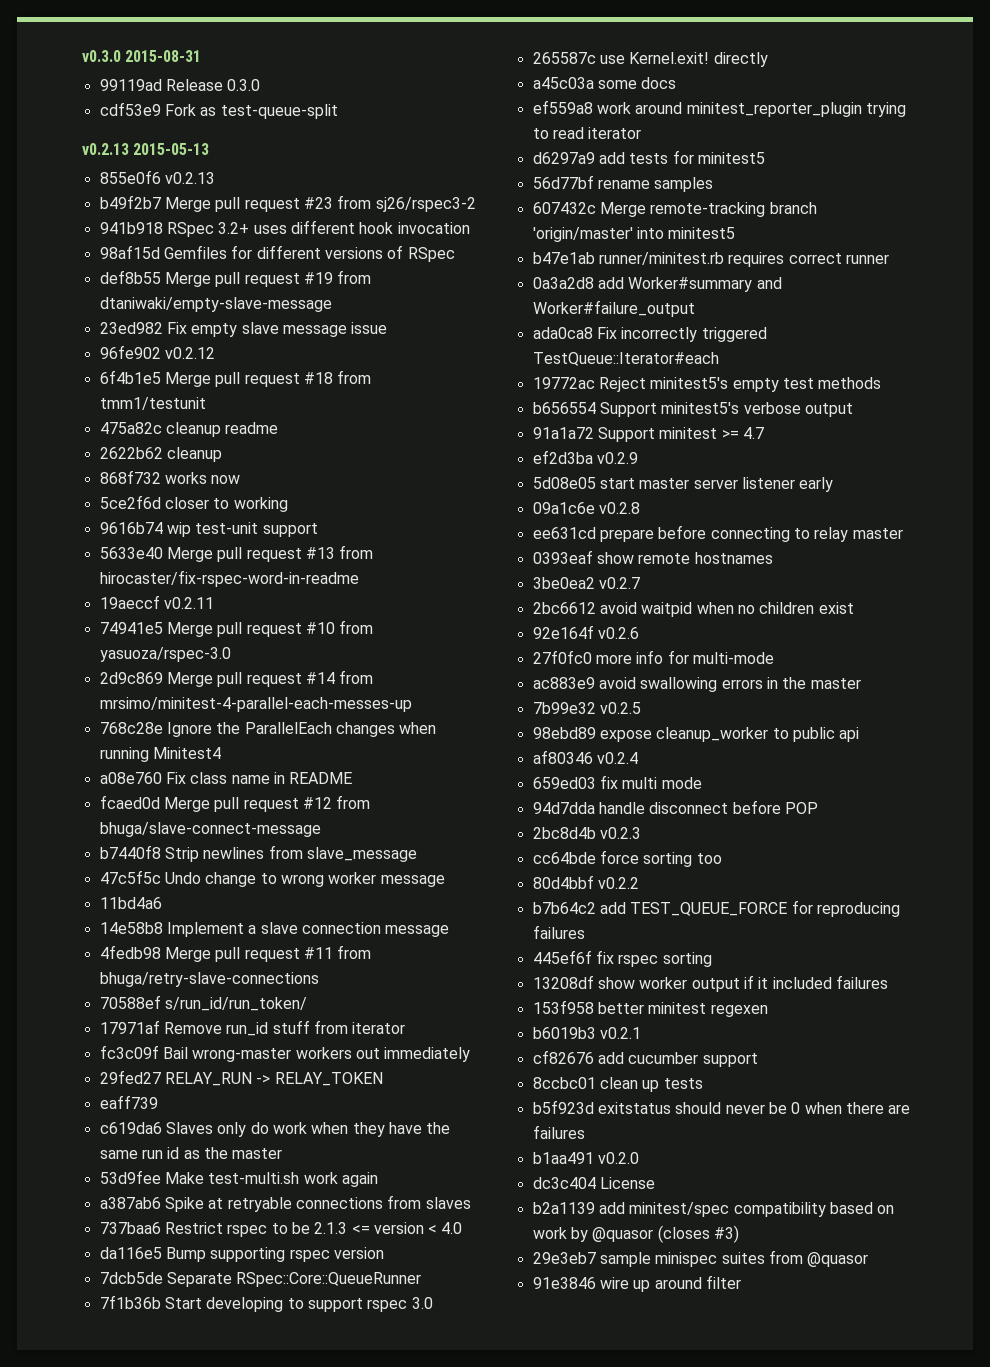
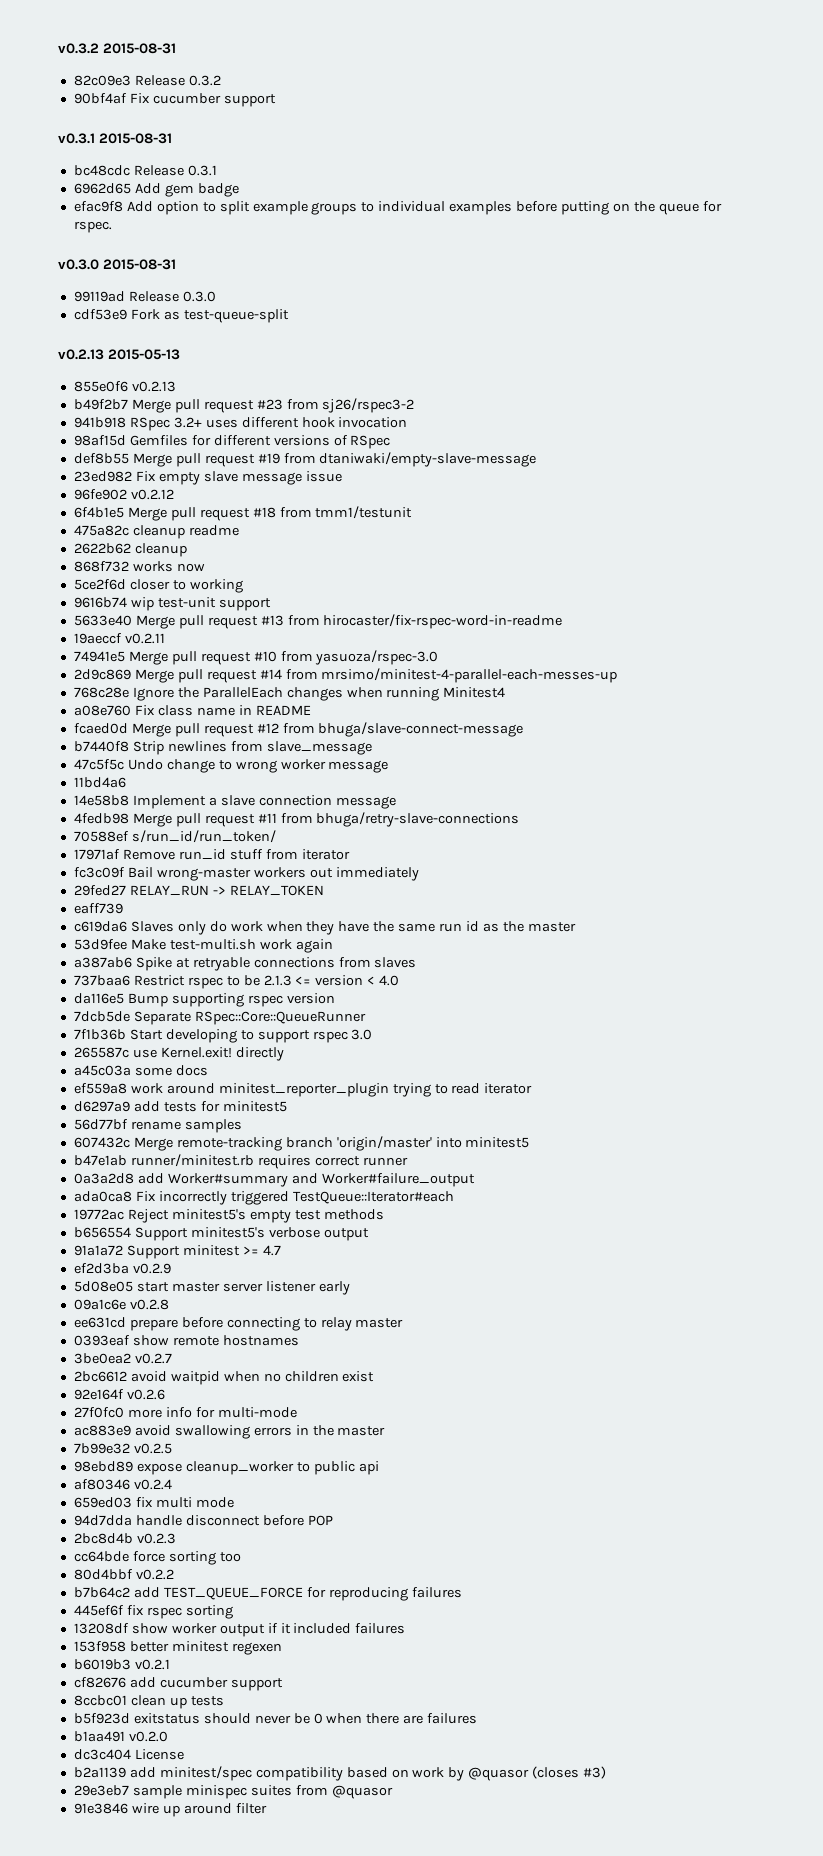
+ v0.3.2 2015-08-31
+ 82c09e3 Release 0.3.2
+ 90bf4af Fix cucumber support
+ v0.3.1 2015-08-31
+ bc48cdc Release 0.3.1
+ 6962d65 Add gem badge
+ efac9f8 Add option to split example groups to individual examples before putting on the queue for rspec.

